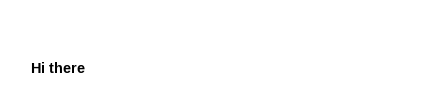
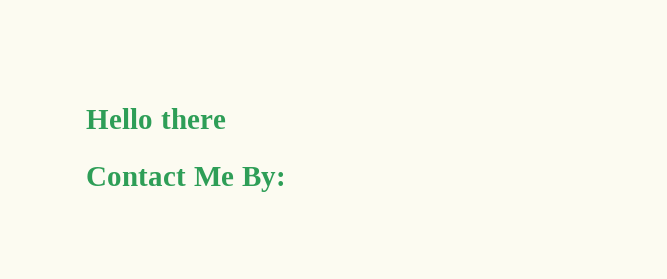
- Hi there
+ Hello there
+ Contact Me By:

